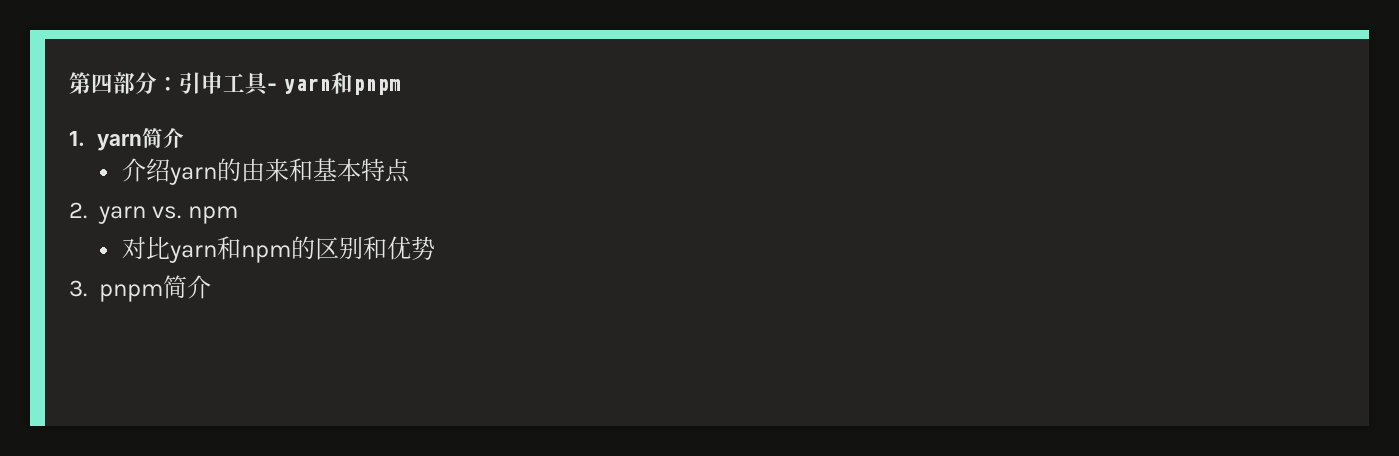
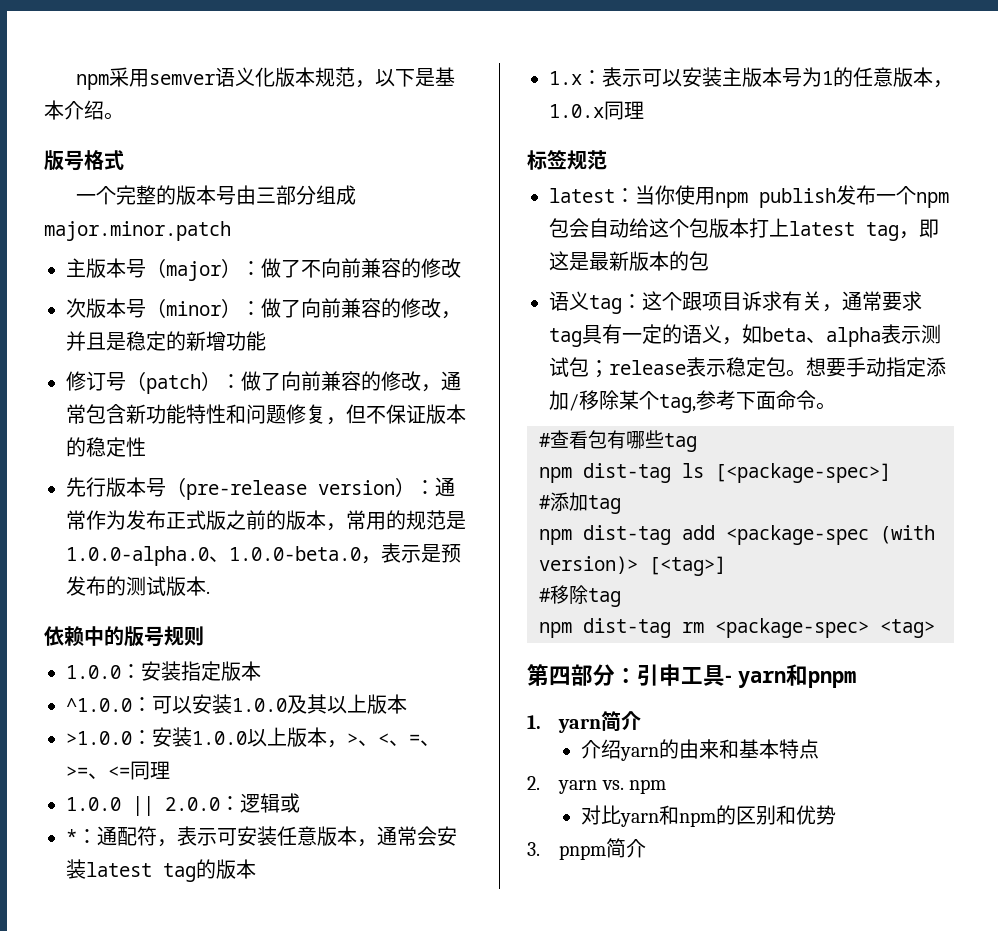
+ npm采用semver语义化版本规范，以下是基本介绍。
+ 版号格式
+ 一个完整的版本号由三部分组成major.minor.patch
+ 主版本号（major）：做了不向前兼容的修改
+ 次版本号（minor）：做了向前兼容的修改，并且是稳定的新增功能
+ 修订号（patch）：做了向前兼容的修改，通常包含新功能特性和问题修复，但不保证版本的稳定性
+ 先行版本号（pre-release version）：通常作为发布正式版之前的版本，常用的规范是1.0.0-alpha.0、1.0.0-beta.0，表示是预发布的测试版本.
+ 依赖中的版号规则
+ 1.0.0：安装指定版本
+ ^1.0.0：可以安装1.0.0及其以上版本
+ >1.0.0：安装1.0.0以上版本，>、<、=、>=、<=同理
+ 1.0.0 || 2.0.0：逻辑或
+ *：通配符，表示可安装任意版本，通常会安装latest tag的版本
+ 1.x：表示可以安装主版本号为1的任意版本，1.0.x同理
+ 标签规范
+ latest：当你使用npm publish发布一个npm包会自动给这个包版本打上latest tag，即这是最新版本的包
+ 语义tag：这个跟项目诉求有关，通常要求tag具有一定的语义，如beta、alpha表示测试包；release表示稳定包。想要手动指定添加/移除某个tag,参考下面命令。
+ #查看包有哪些tag
+ npm dist-tag ls [<package-spec>]
+ #添加tag
+ npm dist-tag add <package-spec (with version)> [<tag>]
+ #移除tag
+ npm dist-tag rm <package-spec> <tag>

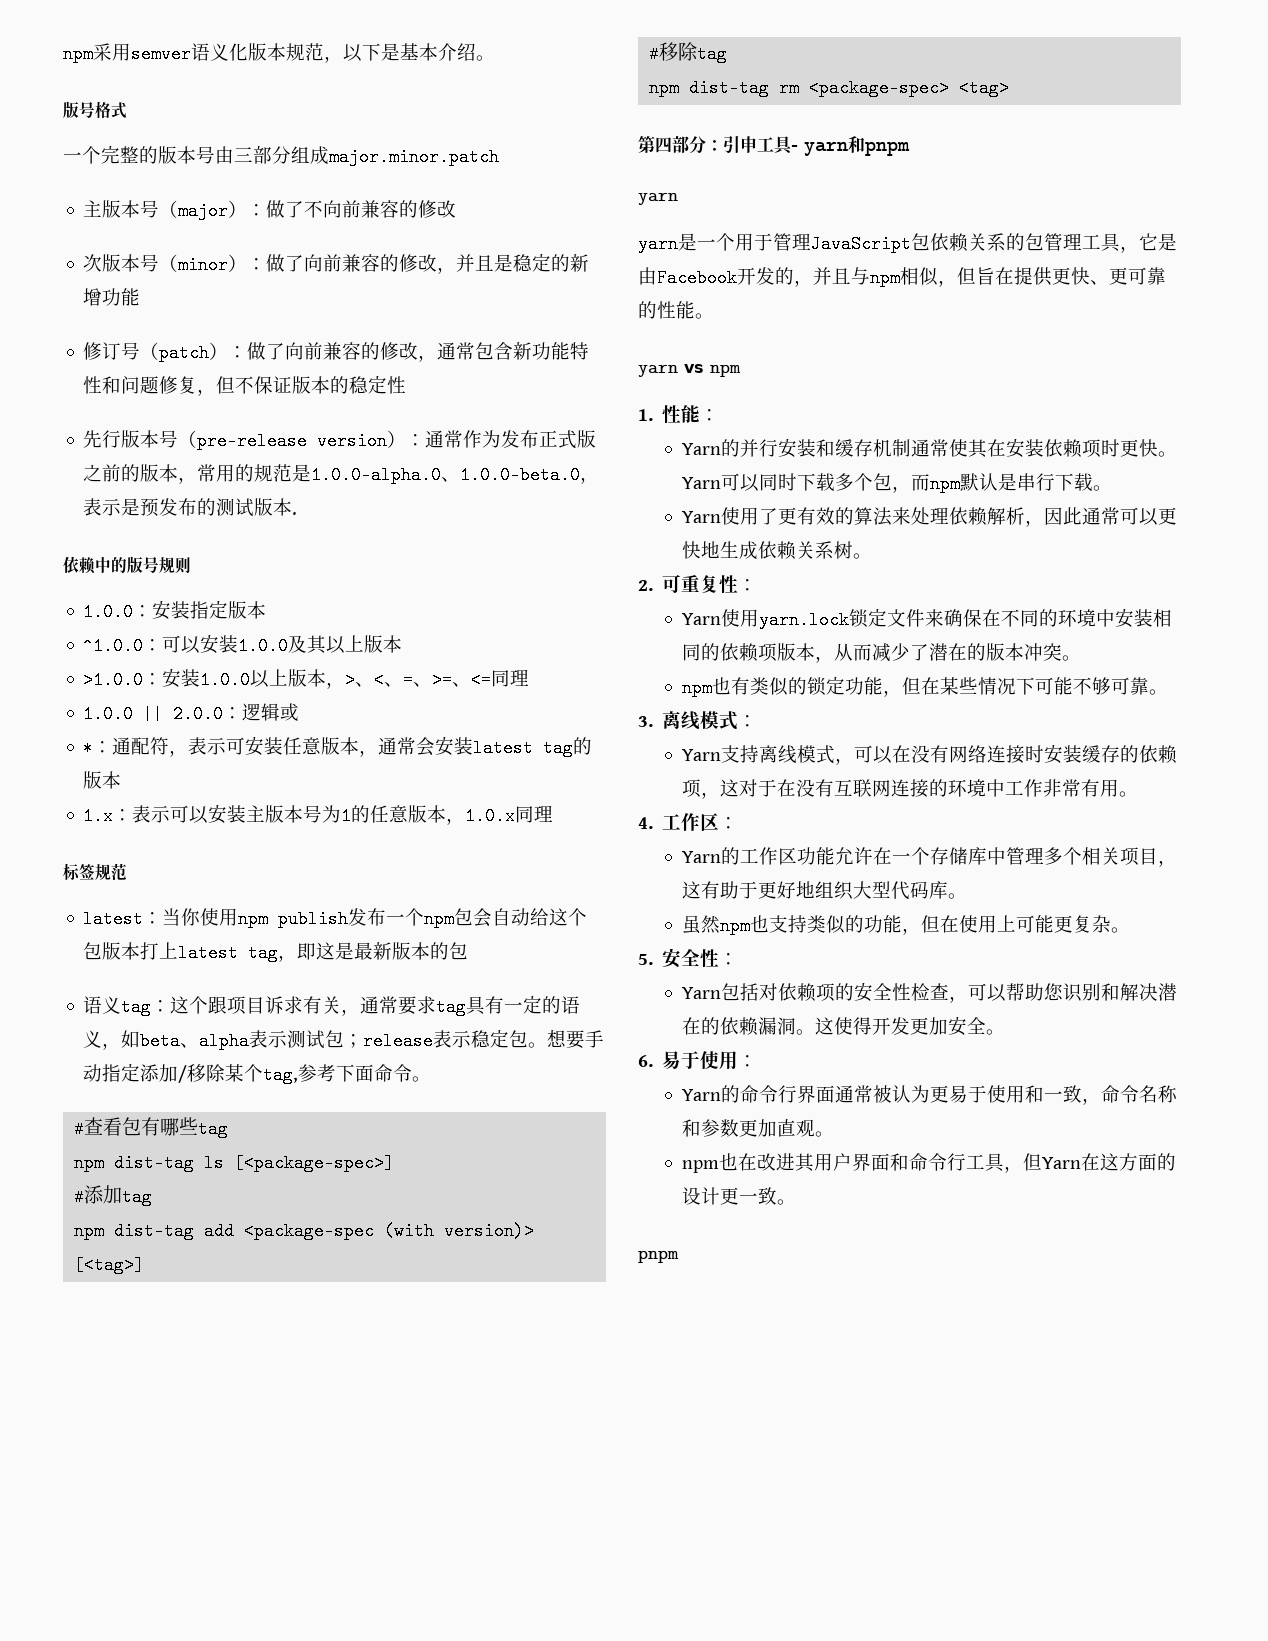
  第四部分：引申工具- yarn和pnpm
- 1. yarn简介
- 介绍yarn的由来和基本特点
- 2. yarn vs. npm
- 对比yarn和npm的区别和优势
- 3. pnpm简介
+ yarn
+ yarn是一个用于管理JavaScript包依赖关系的包管理工具，它是由Facebook开发的，并且与npm相似，但旨在提供更快、更可靠的性能。
+ yarn vs npm
+ 1.性能：
+ Yarn的并行安装和缓存机制通常使其在安装依赖项时更快。Yarn可以同时下载多个包，而npm默认是串行下载。
+ Yarn使用了更有效的算法来处理依赖解析，因此通常可以更快地生成依赖关系树。
+ 2.可重复性：
+ Yarn使用yarn.lock锁定文件来确保在不同的环境中安装相同的依赖项版本，从而减少了潜在的版本冲突。
+ npm也有类似的锁定功能，但在某些情况下可能不够可靠。
+ 3.离线模式：
+ Yarn支持离线模式，可以在没有网络连接时安装缓存的依赖项，这对于在没有互联网连接的环境中工作非常有用。
+ 4.工作区：
+ Yarn的工作区功能允许在一个存储库中管理多个相关项目，这有助于更好地组织大型代码库。
+ 虽然npm也支持类似的功能，但在使用上可能更复杂。
+ 5.安全性：
+ Yarn包括对依赖项的安全性检查，可以帮助您识别和解决潜在的依赖漏洞。这使得开发更加安全。
+ 6.易于使用：
+ Yarn的命令行界面通常被认为更易于使用和一致，命令名称和参数更加直观。
+ npm也在改进其用户界面和命令行工具，但Yarn在这方面的设计更一致。
+ pnpm

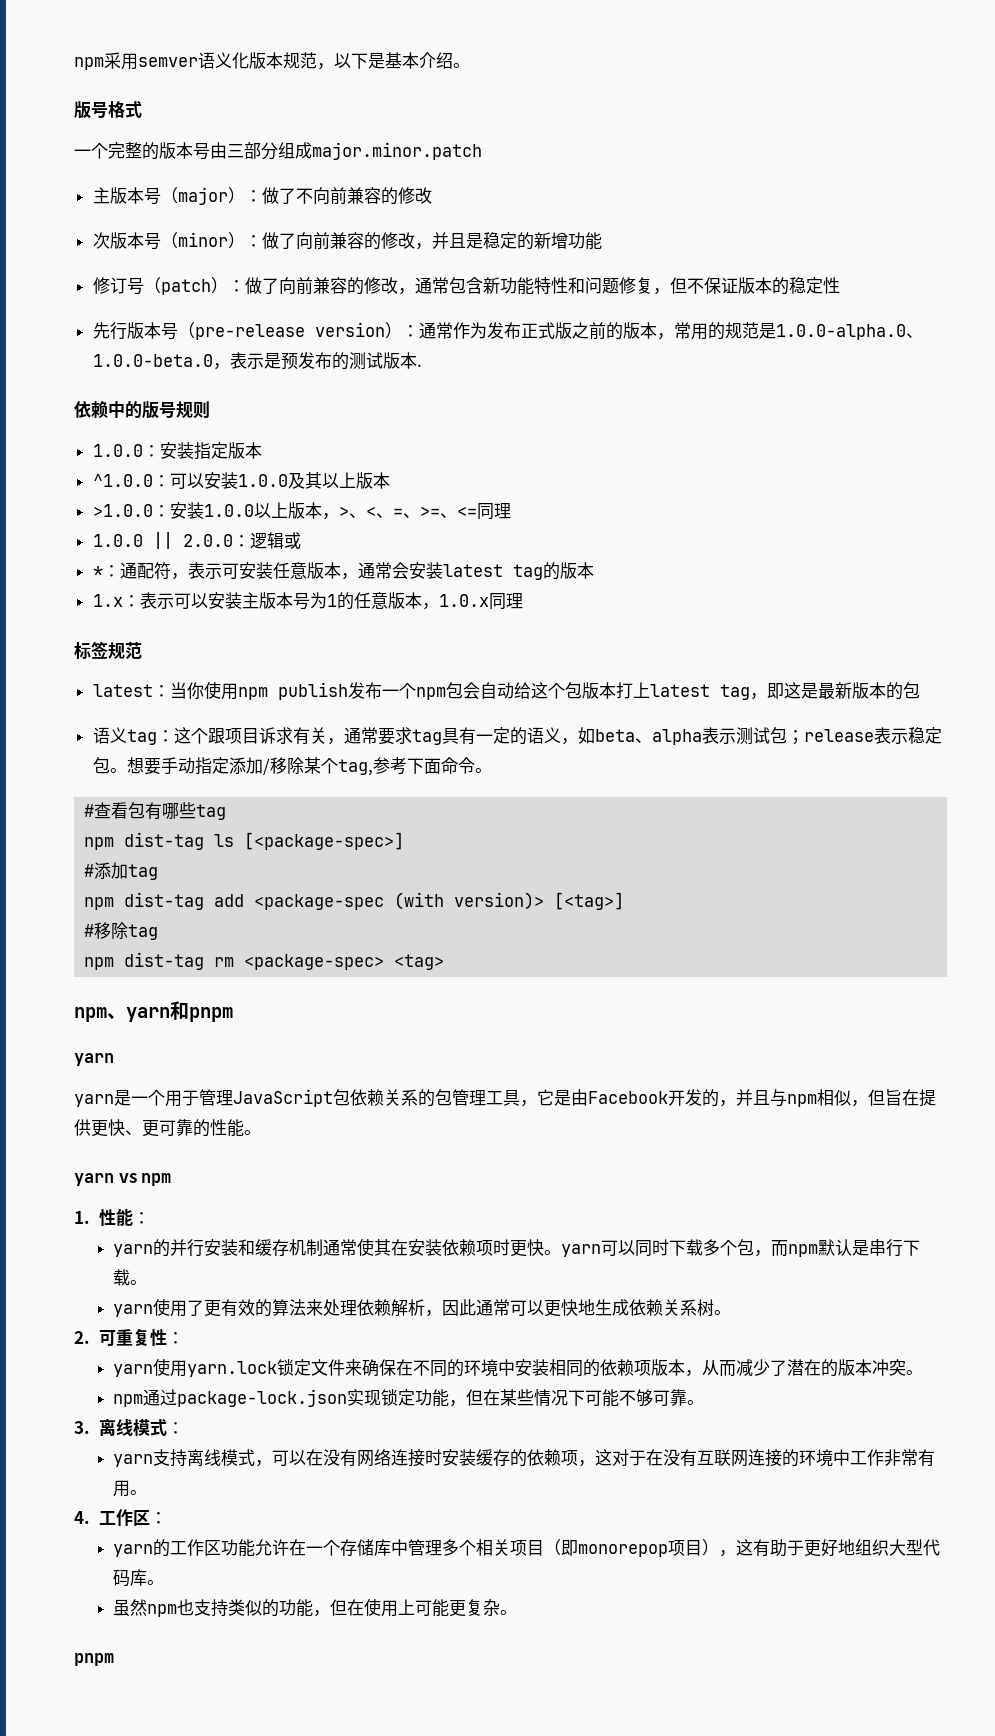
- 第四部分：引申工具- yarn和pnpm
+ npm、yarn和pnpm
- Yarn的并行安装和缓存机制通常使其在安装依赖项时更快。Yarn可以同时下载多个包，而npm默认是串行下载。
+ yarn的并行安装和缓存机制通常使其在安装依赖项时更快。yarn可以同时下载多个包，而npm默认是串行下载。
- Yarn使用了更有效的算法来处理依赖解析，因此通常可以更快地生成依赖关系树。
+ yarn使用了更有效的算法来处理依赖解析，因此通常可以更快地生成依赖关系树。
- Yarn使用yarn.lock锁定文件来确保在不同的环境中安装相同的依赖项版本，从而减少了潜在的版本冲突。
+ yarn使用yarn.lock锁定文件来确保在不同的环境中安装相同的依赖项版本，从而减少了潜在的版本冲突。
- npm也有类似的锁定功能，但在某些情况下可能不够可靠。
+ npm通过package-lock.json实现锁定功能，但在某些情况下可能不够可靠。
- Yarn支持离线模式，可以在没有网络连接时安装缓存的依赖项，这对于在没有互联网连接的环境中工作非常有用。
+ yarn支持离线模式，可以在没有网络连接时安装缓存的依赖项，这对于在没有互联网连接的环境中工作非常有用。
- Yarn的工作区功能允许在一个存储库中管理多个相关项目，这有助于更好地组织大型代码库。
+ yarn的工作区功能允许在一个存储库中管理多个相关项目（即monorepop项目），这有助于更好地组织大型代码库。
- 5.安全性：
- Yarn包括对依赖项的安全性检查，可以帮助您识别和解决潜在的依赖漏洞。这使得开发更加安全。
- 6.易于使用：
- Yarn的命令行界面通常被认为更易于使用和一致，命令名称和参数更加直观。
- npm也在改进其用户界面和命令行工具，但Yarn在这方面的设计更一致。

